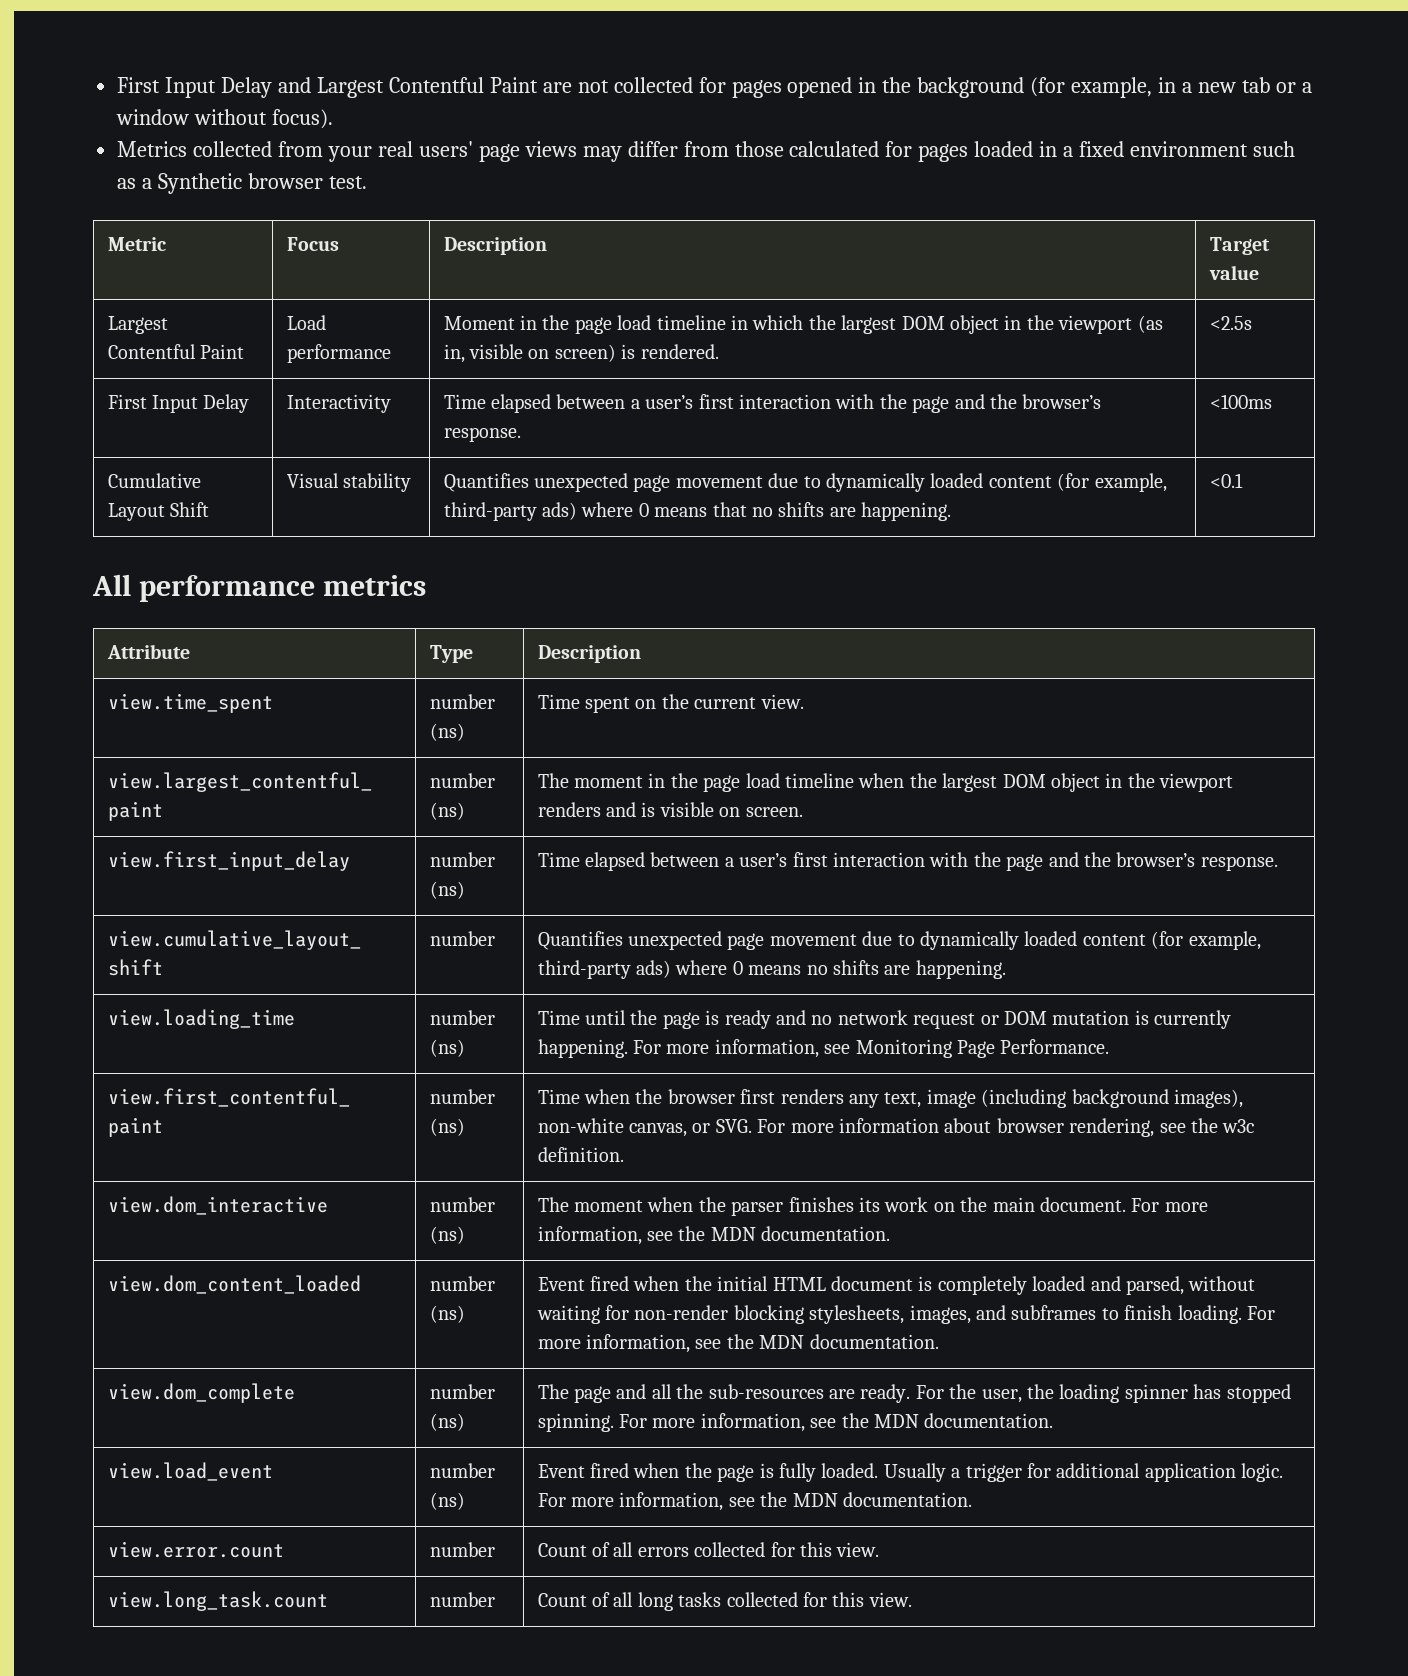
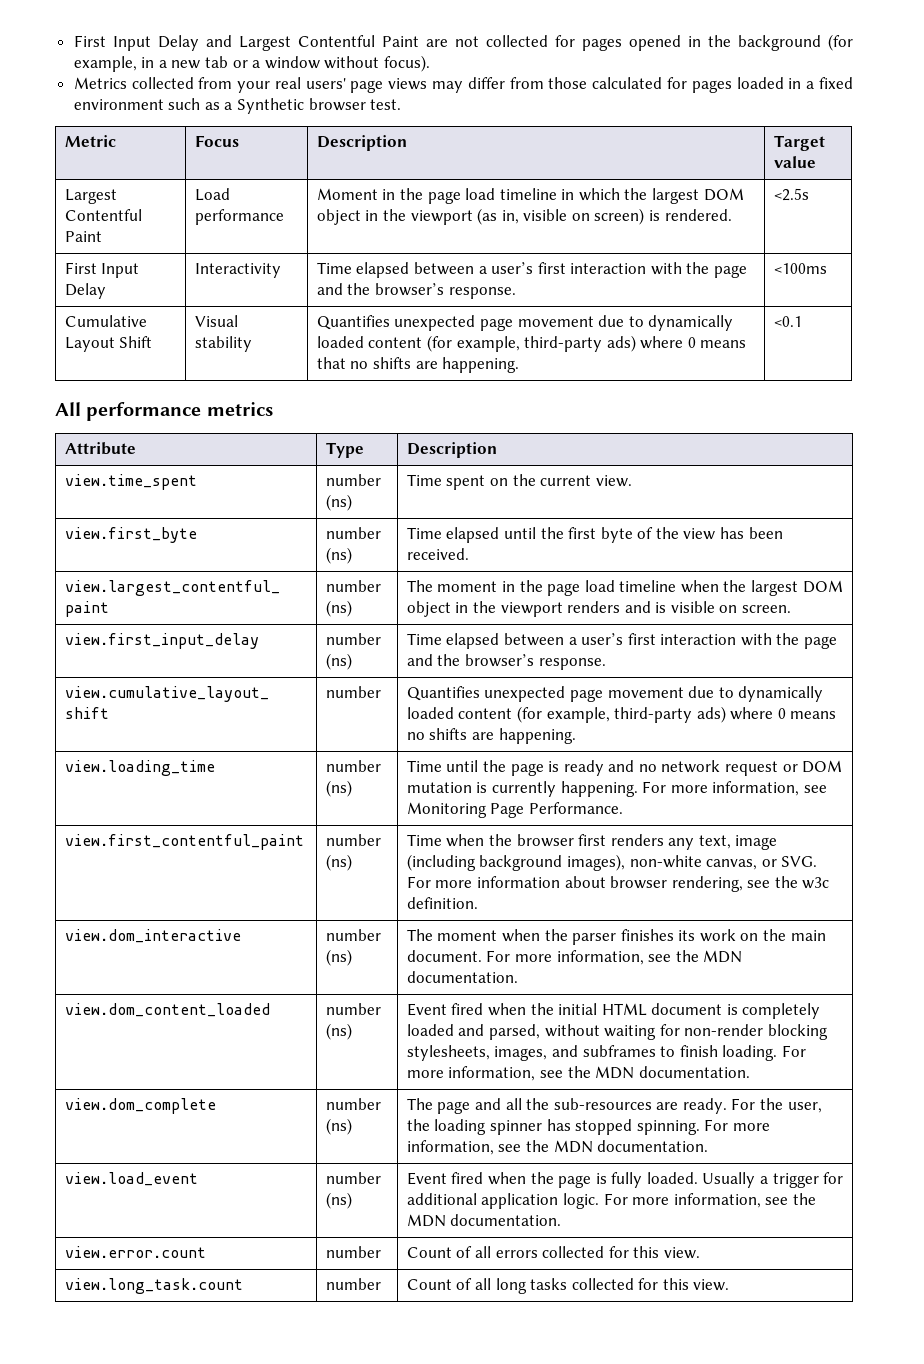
+ view.first_byte | number (ns) | Time elapsed until the first byte of the view has been received.

